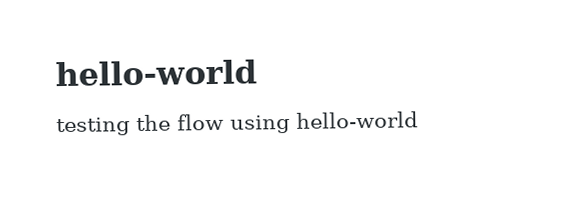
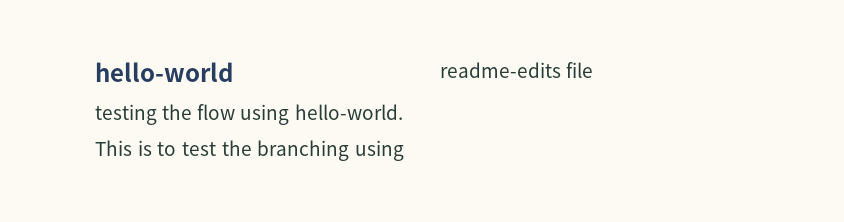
- testing the flow using hello-world
+ testing the flow using hello-world.
+ This is to test the branching using readme-edits file

